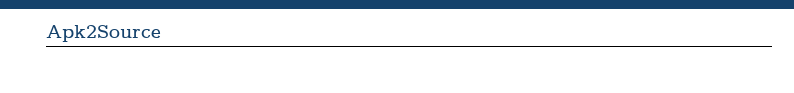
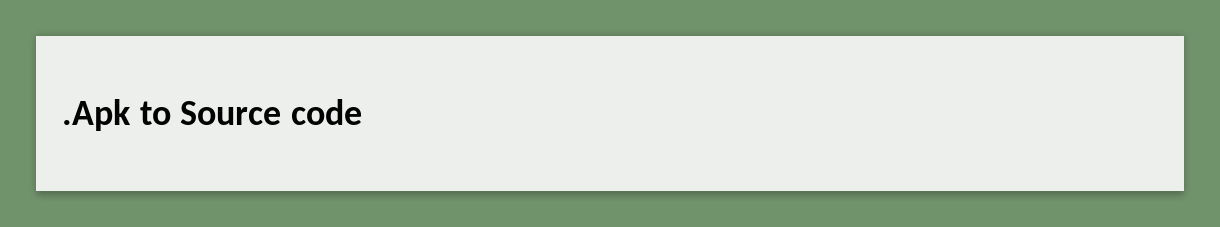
- Apk2Source
+ .Apk to Source code

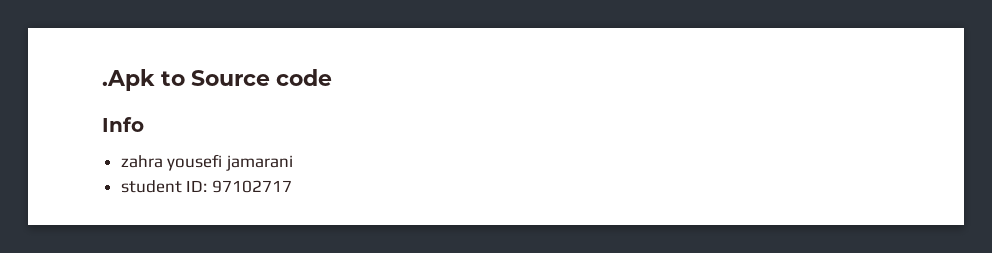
+ Info
+ zahra yousefi jamarani
+ student ID: 97102717

